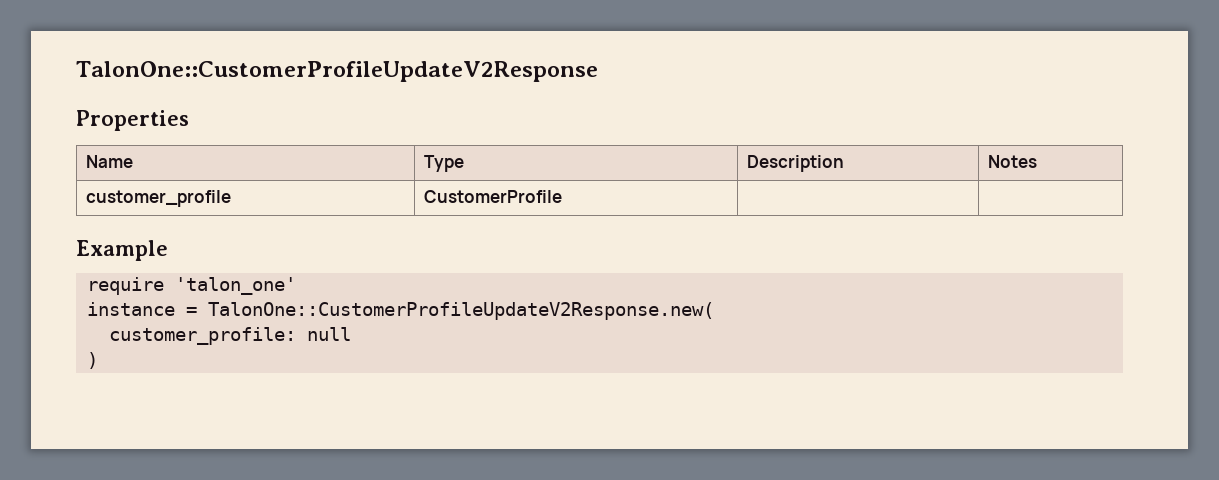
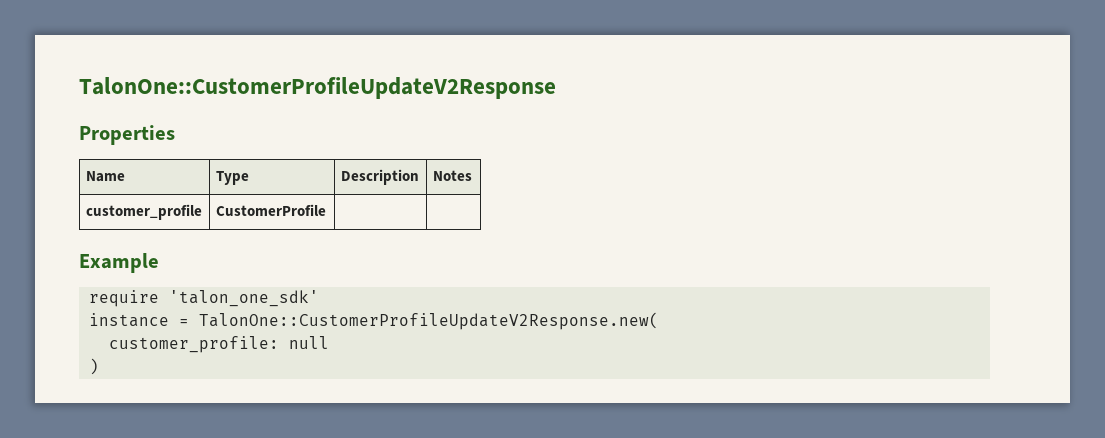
- require 'talon_one'
+ require 'talon_one_sdk'

